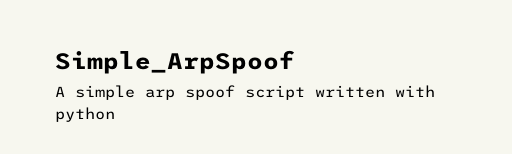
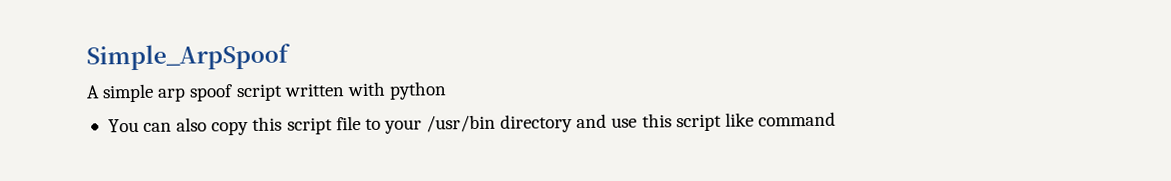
+ You can also copy this script file to your /usr/bin directory and use this script like command

